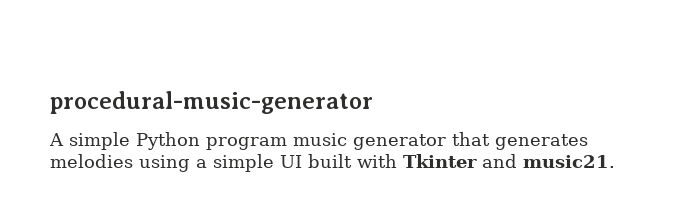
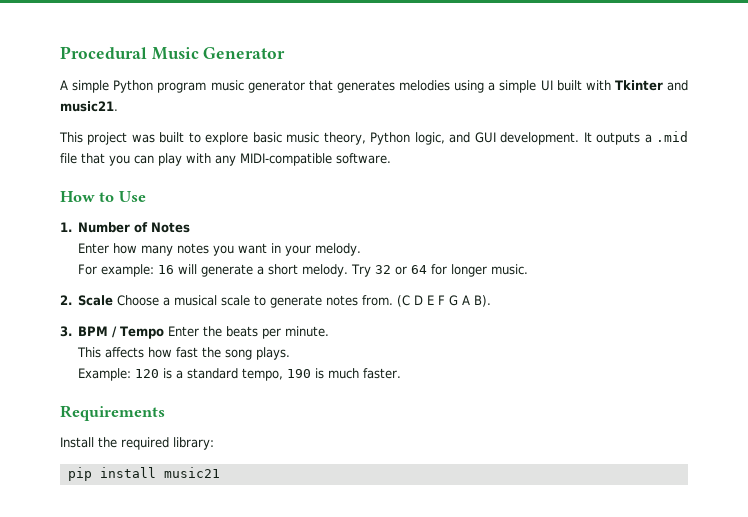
- procedural-music-generator
+ Procedural Music Generator
+ This project was built to explore basic music theory, Python logic, and GUI development. It outputs a .mid file that you can play with any MIDI-compatible software.
+ How to Use
+ 1. Number of Notes
+ Enter how many notes you want in your melody.
+ For example: 16 will generate a short melody. Try 32 or 64 for longer music.
+ 2. Scale Choose a musical scale to generate notes from. (C D E F G A B).
+ 3. BPM / Tempo Enter the beats per minute.
+ This affects how fast the song plays.
+ Example: 120 is a standard tempo, 190 is much faster.
+ Requirements
+ Install the required library:
+ pip install music21

